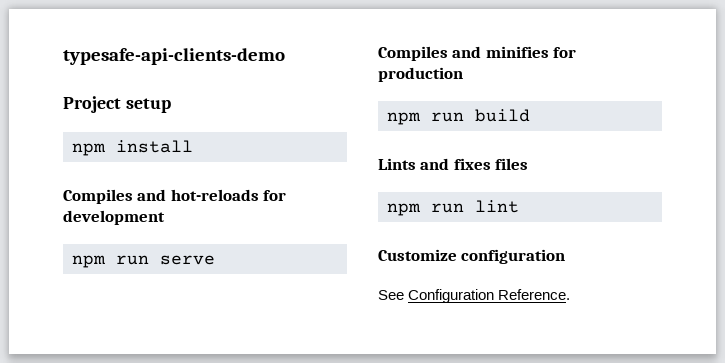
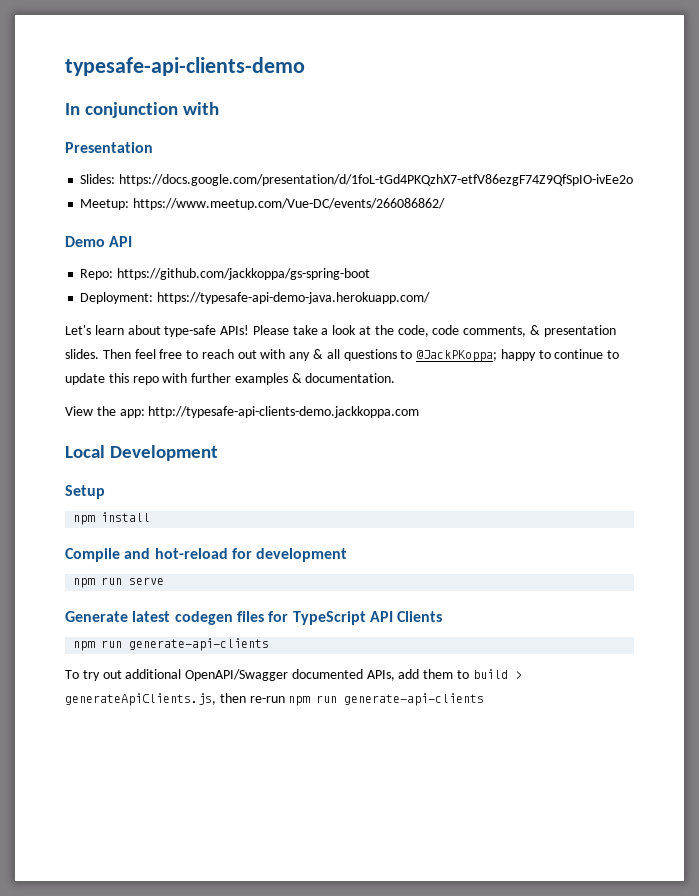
- Project setup
+ In conjunction with
+ Presentation
+ Slides: https://docs.google.com/presentation/d/1foL-tGd4PKQzhX7-etfV86ezgF74Z9QfSpIO-ivEe2o
+ Meetup: https://www.meetup.com/Vue-DC/events/266086862/
+ Demo API
+ Repo: https://github.com/jackkoppa/gs-spring-boot
+ Deployment: https://typesafe-api-demo-java.herokuapp.com/
+ Let's learn about type-safe APIs! Please take a look at the code, code comments, & presentation slides. Then feel free to reach out with any & all questions to @JackPKoppa; happy to continue to update this repo with further examples & documentation.
+ View the app: http://typesafe-api-clients-demo.jackkoppa.com
+ Local Development
+ Setup
- Compiles and hot-reloads for development
+ Compile and hot-reload for development
- Compiles and minifies for production
- npm run build
- Lints and fixes files
- npm run lint
- Customize configuration
- See Configuration Reference.
+ Generate latest codegen files for TypeScript API Clients
+ npm run generate-api-clients
+ To try out additional OpenAPI/Swagger documented APIs, add them to build > generateApiClients.js, then re-run npm run generate-api-clients

